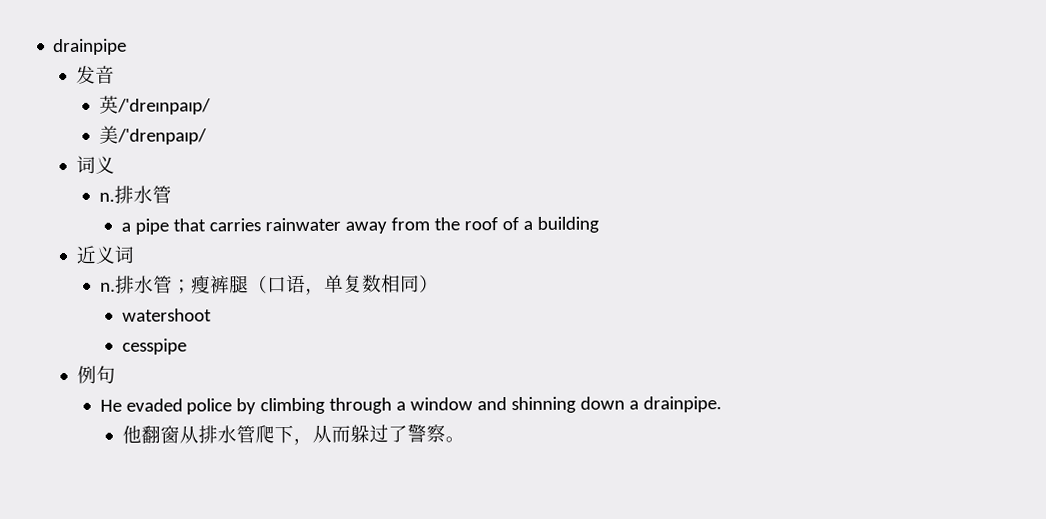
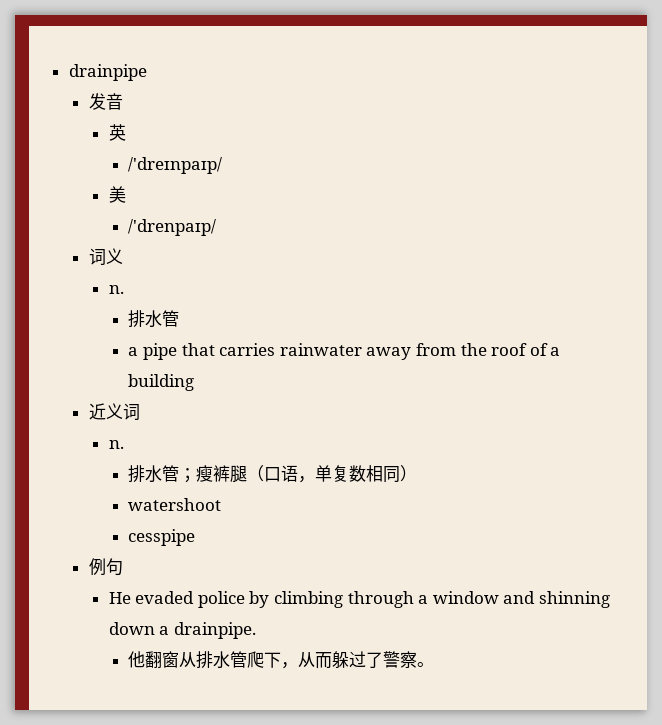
- 英/'dreɪnpaɪp/
+ 英
+ /'dreɪnpaɪp/
- 美/'drenpaɪp/
+ 美
+ /'drenpaɪp/
  词义
- n.排水管
+ n.
+ 排水管
  近义词
- n.排水管；瘦裤腿（口语，单复数相同）
+ n.
+ 排水管；瘦裤腿（口语，单复数相同）

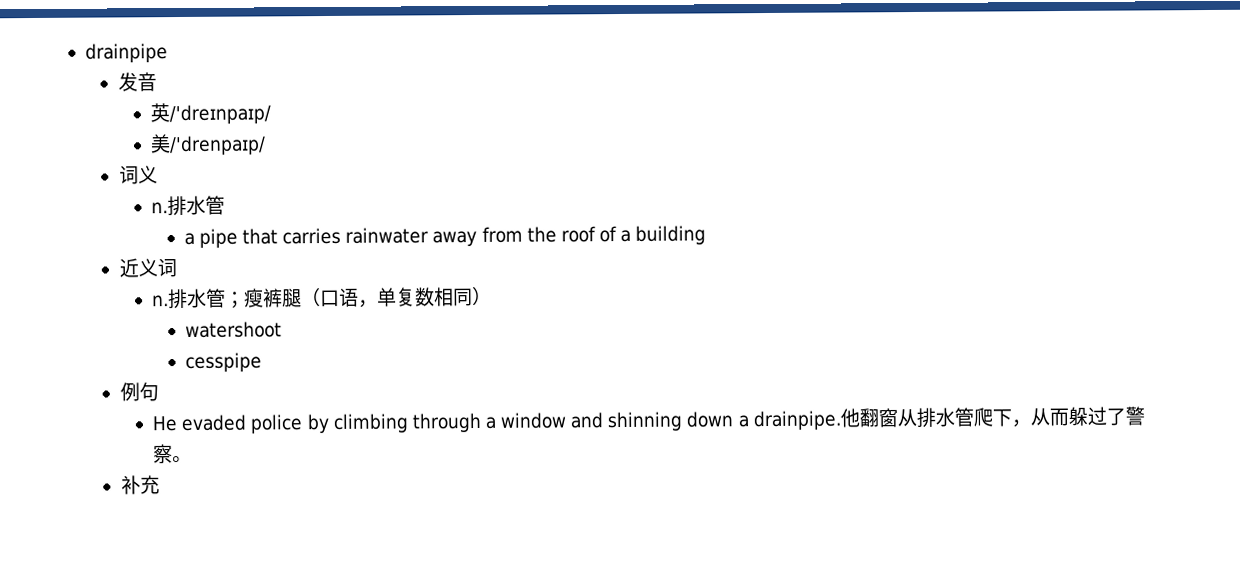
- 英
- /'dreɪnpaɪp/
+ 英/'dreɪnpaɪp/
- 美
- /'drenpaɪp/
+ 美/'drenpaɪp/
  词义
- n.
- 排水管
+ n.排水管
  近义词
- n.
- 排水管；瘦裤腿（口语，单复数相同）
+ n.排水管；瘦裤腿（口语，单复数相同）
- He evaded police by climbing through a window and shinning down a drainpipe.
- 他翻窗从排水管爬下，从而躲过了警察。
+ He evaded police by climbing through a window and shinning down a drainpipe.他翻窗从排水管爬下，从而躲过了警察。
+ 补充

